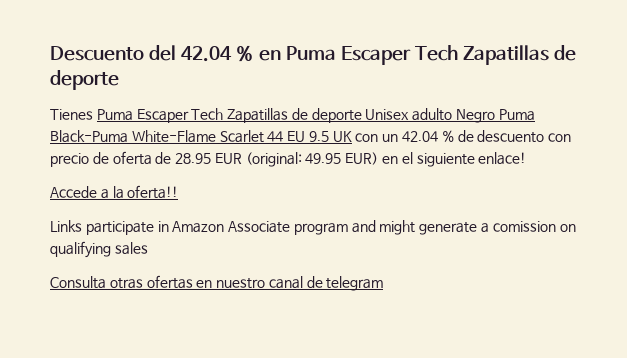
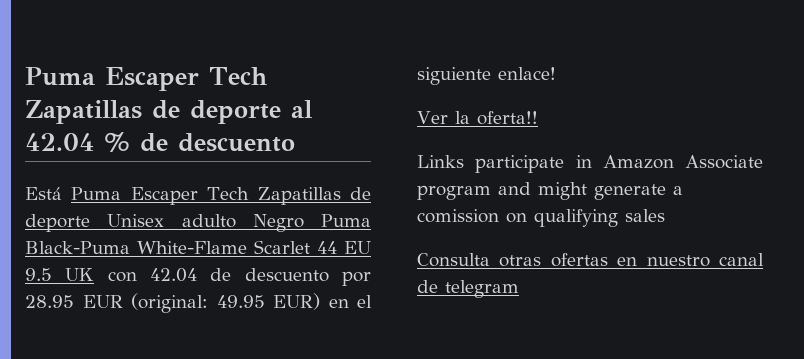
- Descuento del 42.04 % en Puma Escaper Tech Zapatillas de deporte
- Tienes Puma Escaper Tech Zapatillas de deporte Unisex adulto Negro Puma Black-Puma White-Flame Scarlet 44 EU 9.5 UK con un 42.04 % de descuento con precio de oferta de 28.95 EUR (original: 49.95 EUR) en el siguiente enlace!
+ Puma Escaper Tech Zapatillas de deporte al 42.04 % de descuento
+ Está Puma Escaper Tech Zapatillas de deporte Unisex adulto Negro Puma Black-Puma White-Flame Scarlet 44 EU 9.5 UK con 42.04 de descuento por 28.95 EUR (original: 49.95 EUR) en el siguiente enlace!
- Accede a la oferta!!
+ Ver la oferta!!

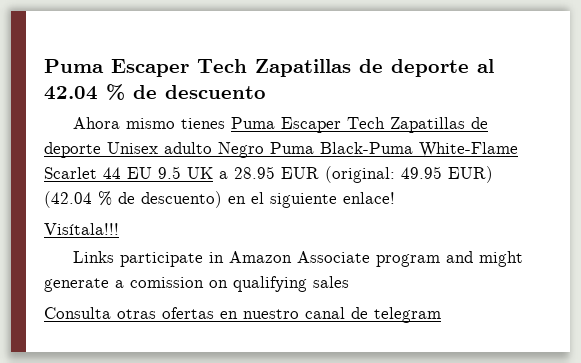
- Está Puma Escaper Tech Zapatillas de deporte Unisex adulto Negro Puma Black-Puma White-Flame Scarlet 44 EU 9.5 UK con 42.04 de descuento por 28.95 EUR (original: 49.95 EUR) en el siguiente enlace!
+ Ahora mismo tienes Puma Escaper Tech Zapatillas de deporte Unisex adulto Negro Puma Black-Puma White-Flame Scarlet 44 EU 9.5 UK a 28.95 EUR (original: 49.95 EUR) (42.04 % de descuento) en el siguiente enlace!
- Ver la oferta!!
+ Visítala!!!

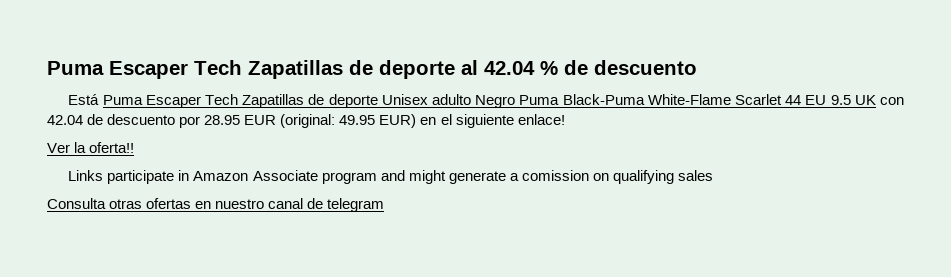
- Ahora mismo tienes Puma Escaper Tech Zapatillas de deporte Unisex adulto Negro Puma Black-Puma White-Flame Scarlet 44 EU 9.5 UK a 28.95 EUR (original: 49.95 EUR) (42.04 % de descuento) en el siguiente enlace!
+ Está Puma Escaper Tech Zapatillas de deporte Unisex adulto Negro Puma Black-Puma White-Flame Scarlet 44 EU 9.5 UK con 42.04 de descuento por 28.95 EUR (original: 49.95 EUR) en el siguiente enlace!
- Visítala!!!
+ Ver la oferta!!

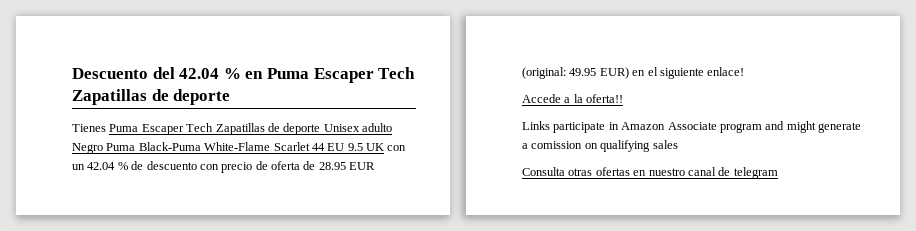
- Puma Escaper Tech Zapatillas de deporte al 42.04 % de descuento
- Está Puma Escaper Tech Zapatillas de deporte Unisex adulto Negro Puma Black-Puma White-Flame Scarlet 44 EU 9.5 UK con 42.04 de descuento por 28.95 EUR (original: 49.95 EUR) en el siguiente enlace!
+ Descuento del 42.04 % en Puma Escaper Tech Zapatillas de deporte
+ Tienes Puma Escaper Tech Zapatillas de deporte Unisex adulto Negro Puma Black-Puma White-Flame Scarlet 44 EU 9.5 UK con un 42.04 % de descuento con precio de oferta de 28.95 EUR (original: 49.95 EUR) en el siguiente enlace!
- Ver la oferta!!
+ Accede a la oferta!!

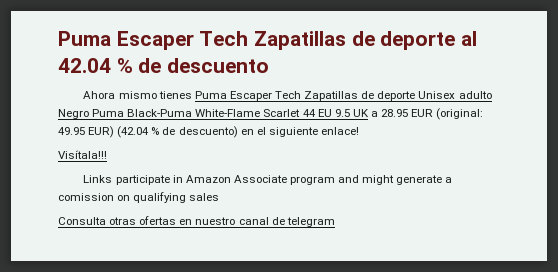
- Descuento del 42.04 % en Puma Escaper Tech Zapatillas de deporte
- Tienes Puma Escaper Tech Zapatillas de deporte Unisex adulto Negro Puma Black-Puma White-Flame Scarlet 44 EU 9.5 UK con un 42.04 % de descuento con precio de oferta de 28.95 EUR (original: 49.95 EUR) en el siguiente enlace!
+ Puma Escaper Tech Zapatillas de deporte al 42.04 % de descuento
+ Ahora mismo tienes Puma Escaper Tech Zapatillas de deporte Unisex adulto Negro Puma Black-Puma White-Flame Scarlet 44 EU 9.5 UK a 28.95 EUR (original: 49.95 EUR) (42.04 % de descuento) en el siguiente enlace!
- Accede a la oferta!!
+ Visítala!!!

